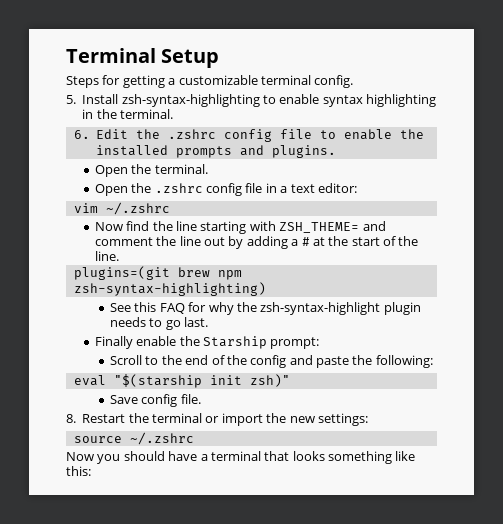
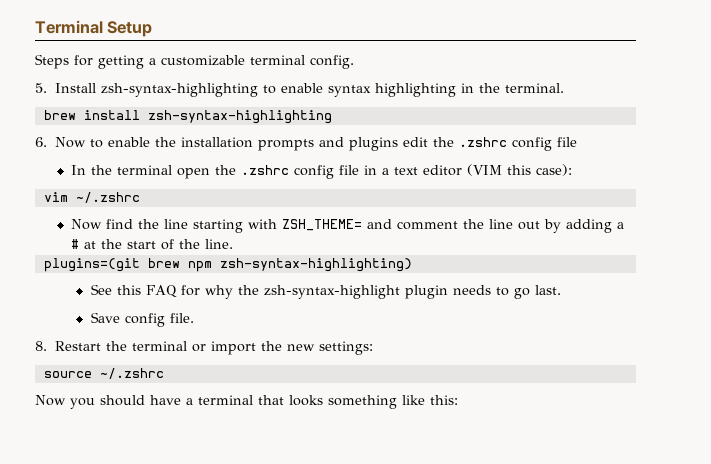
- 6. Edit the .zshrc config file to enable the installed prompts and plugins.
- Open the terminal.
- Open the .zshrc config file in a text editor:
+ brew install zsh-syntax-highlighting
+ 6. Now to enable the installation prompts and plugins edit the .zshrc config file
+ In the terminal open the .zshrc config file in a text editor (VIM this case):
- Finally enable the Starship prompt:
- Scroll to the end of the config and paste the following:
- eval "$(starship init zsh)"

